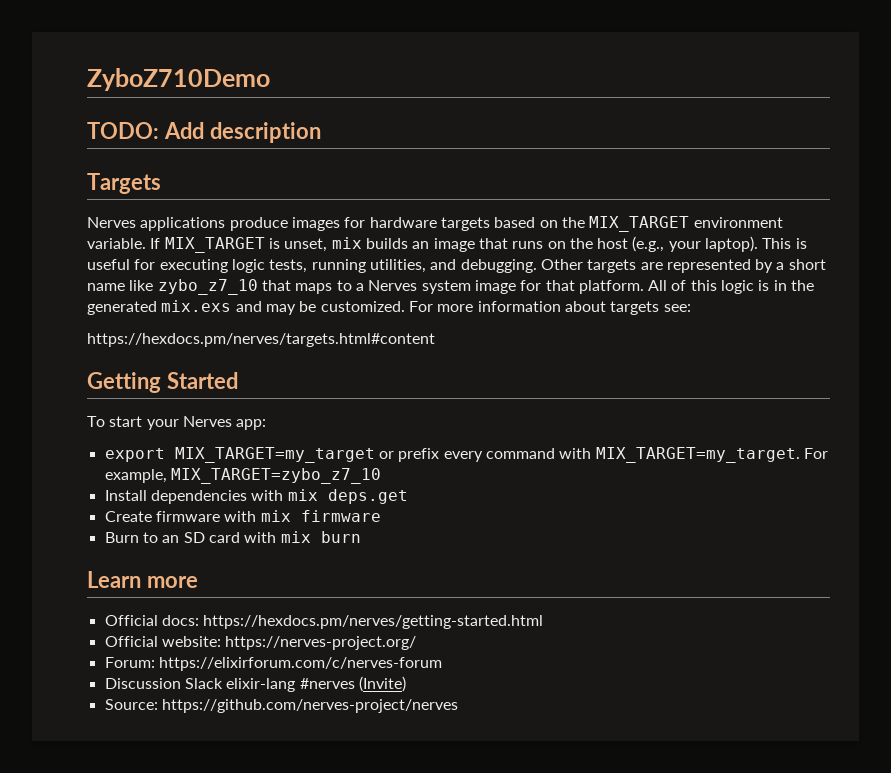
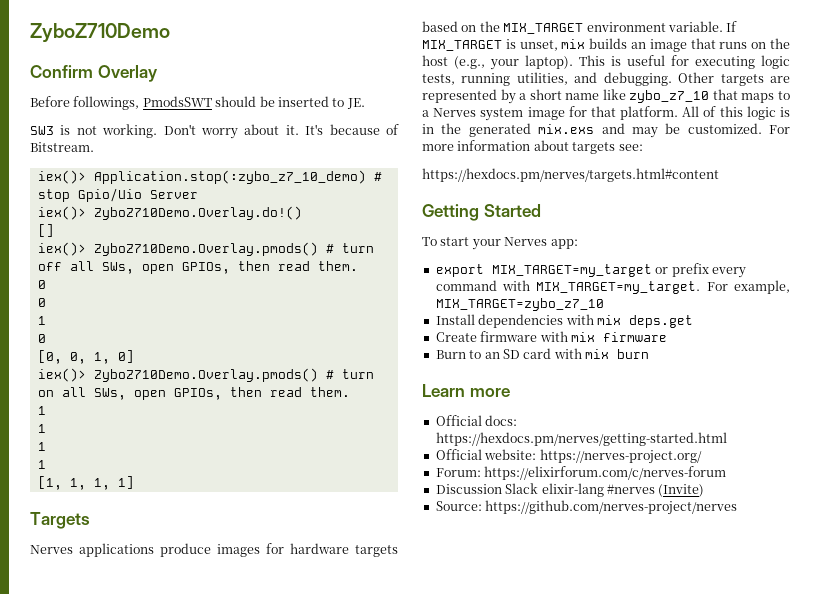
- TODO: Add description
+ Confirm Overlay
+ Before followings, PmodsSWT should be inserted to JE.
+ SW3 is not working. Don't worry about it. It's because of Bitstream.
+ iex()> Application.stop(:zybo_z7_10_demo) # stop Gpio/Uio Server
+ iex()> ZyboZ710Demo.Overlay.do!()
+ []
+ iex()> ZyboZ710Demo.Overlay.pmods() # turn off all SWs, open GPIOs, then read them.
+ 0
+ 0
+ 1
+ 0
+ [0, 0, 1, 0]
+ iex()> ZyboZ710Demo.Overlay.pmods() # turn on all SWs, open GPIOs, then read them.
+ 1
+ 1
+ 1
+ 1
+ [1, 1, 1, 1]

